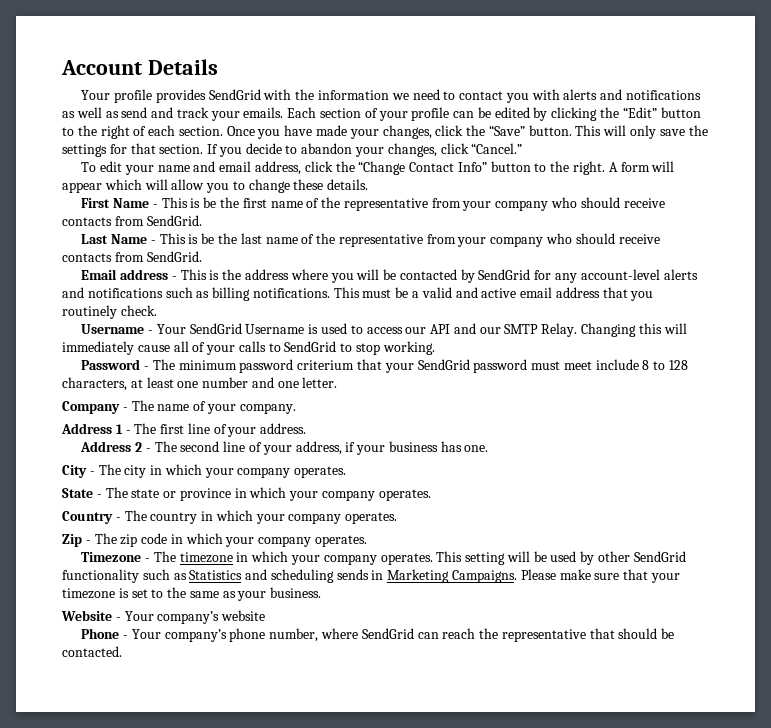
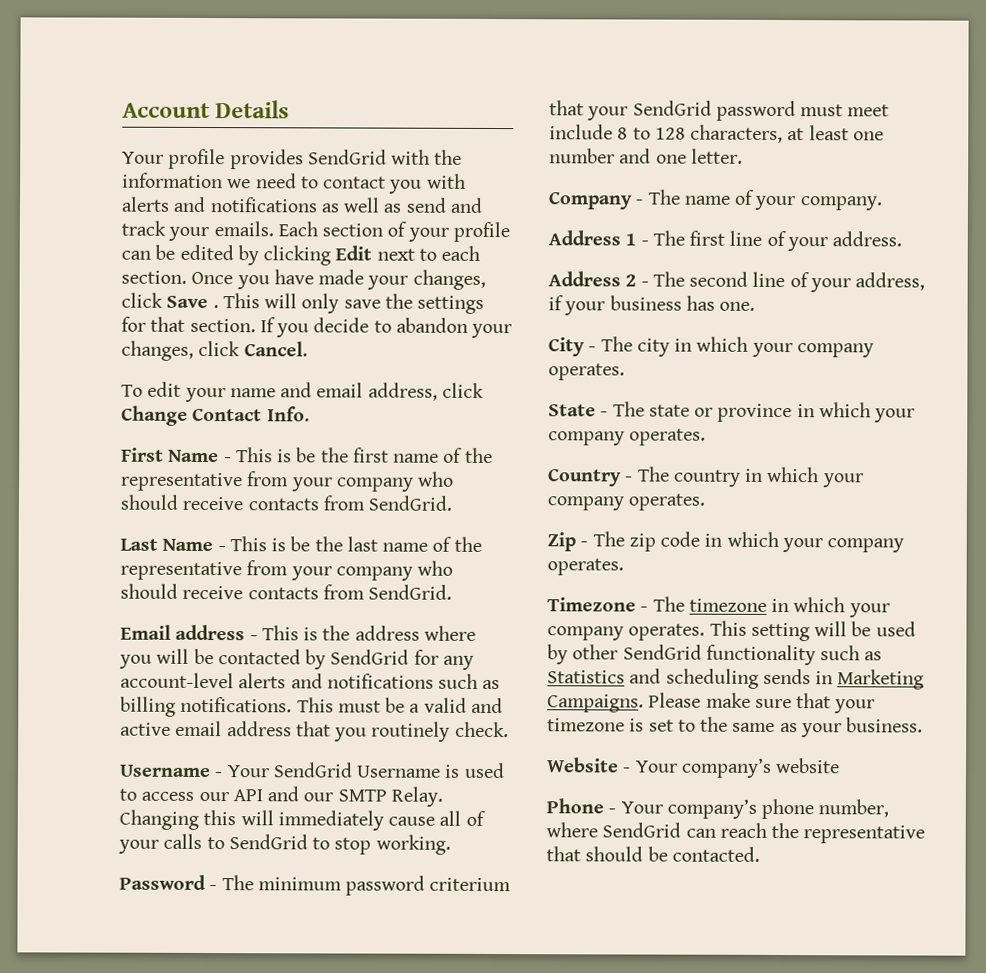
- Each section of your profile can be edited by clicking the “Edit” button to the right of each section.
+ Each section of your profile can be edited by clicking Edit next to each section.
- Once you have made your changes, click the “Save” button.
+ Once you have made your changes, click Save .
- If you decide to abandon your changes, click “Cancel.”
+ If you decide to abandon your changes, click Cancel.
- To edit your name and email address, click the “Change Contact Info” button to the right. A form will appear which will allow you to change these details.
+ To edit your name and email address, click Change Contact Info.

